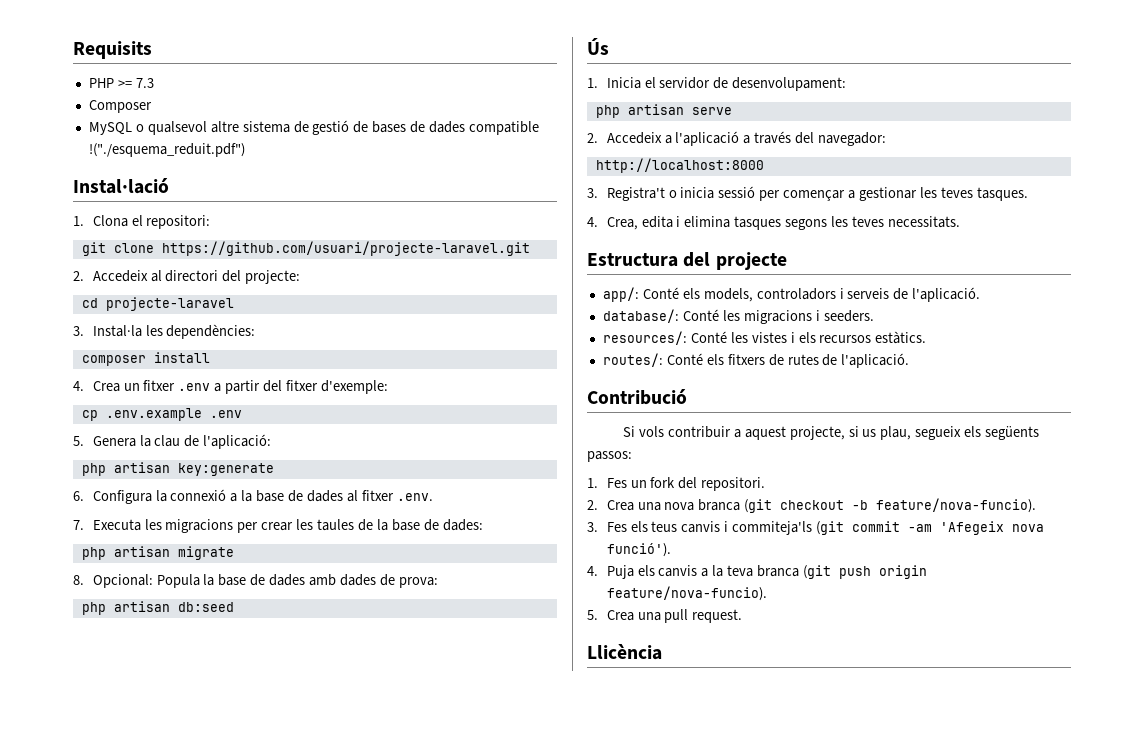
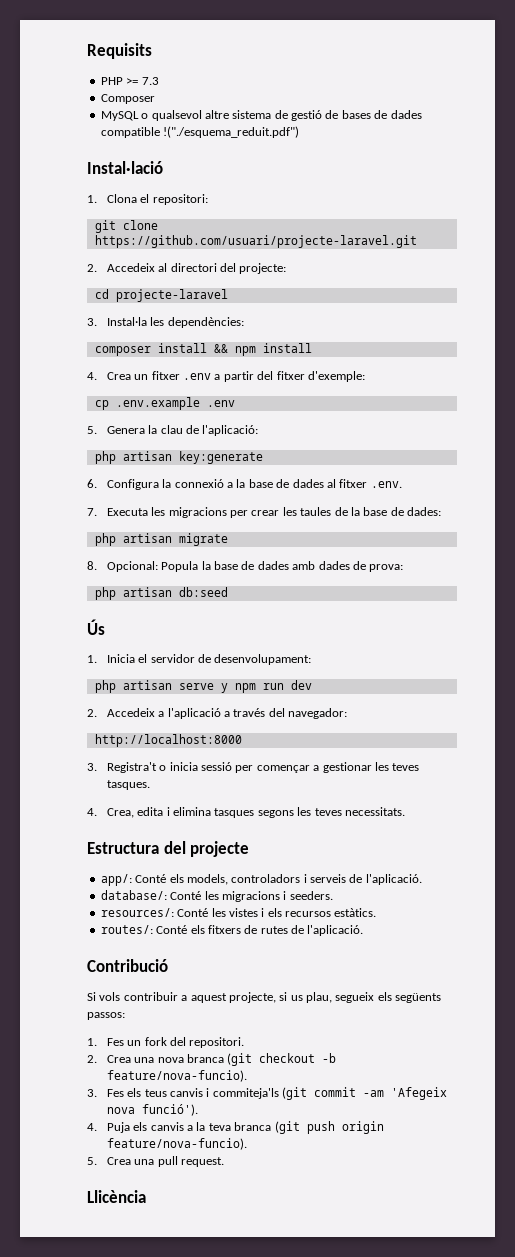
- composer install
+ composer install && npm install
- php artisan serve
+ php artisan serve y npm run dev

